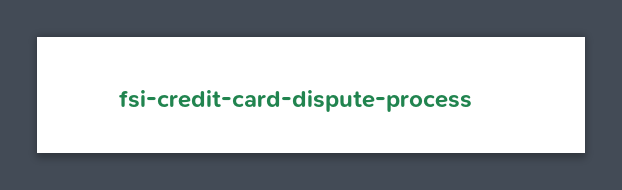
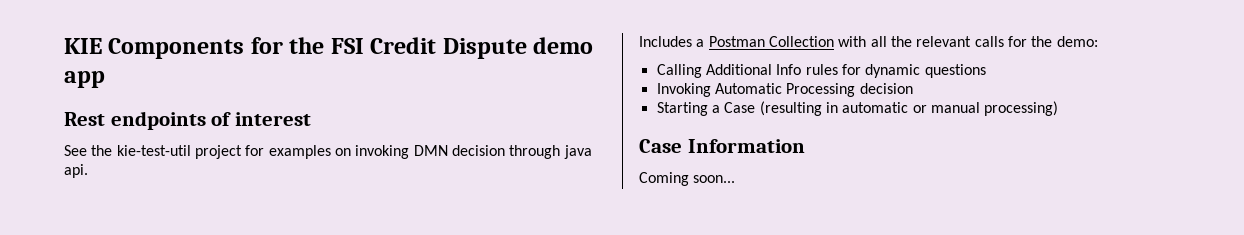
- fsi-credit-card-dispute-process
+ KIE Components for the FSI Credit Dispute demo app
+ Rest endpoints of interest
+ See the kie-test-util project for examples on invoking DMN decision through java api.
+ Includes a Postman Collection with all the relevant calls for the demo:
+ Calling Additional Info rules for dynamic questions
+ Invoking Automatic Processing decision
+ Starting a Case (resulting in automatic or manual processing)
+ Case Information
+ Coming soon...

